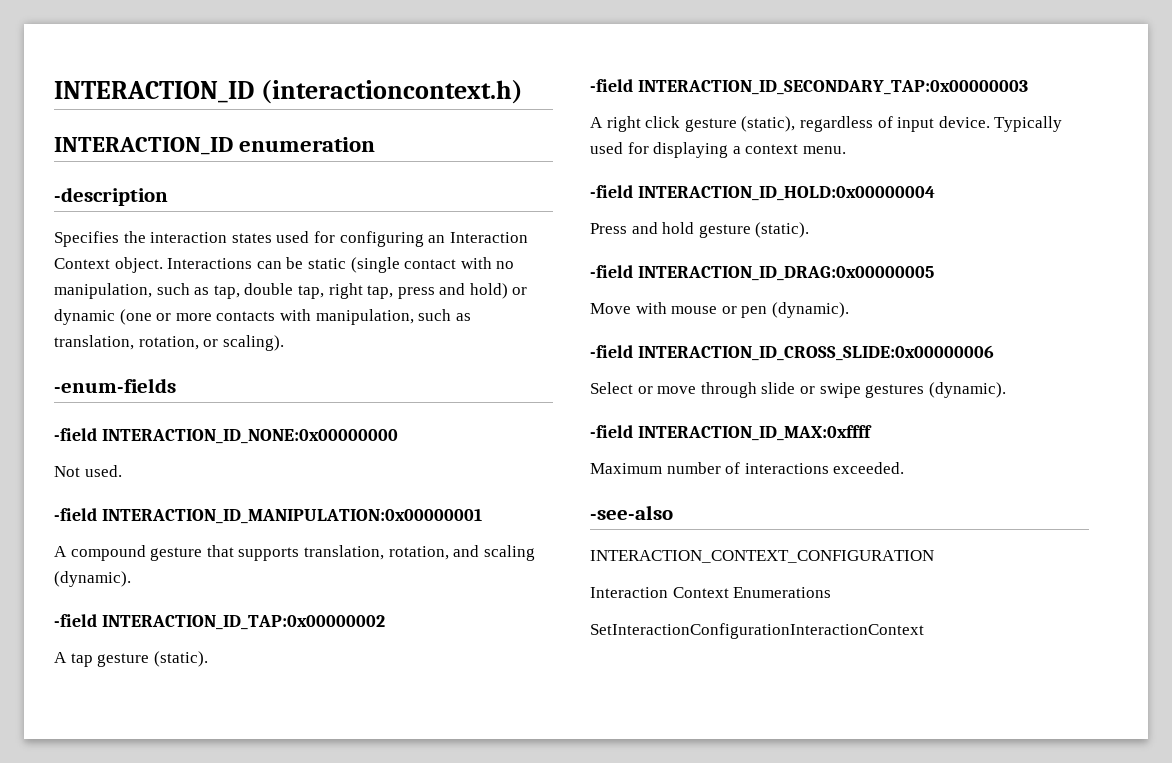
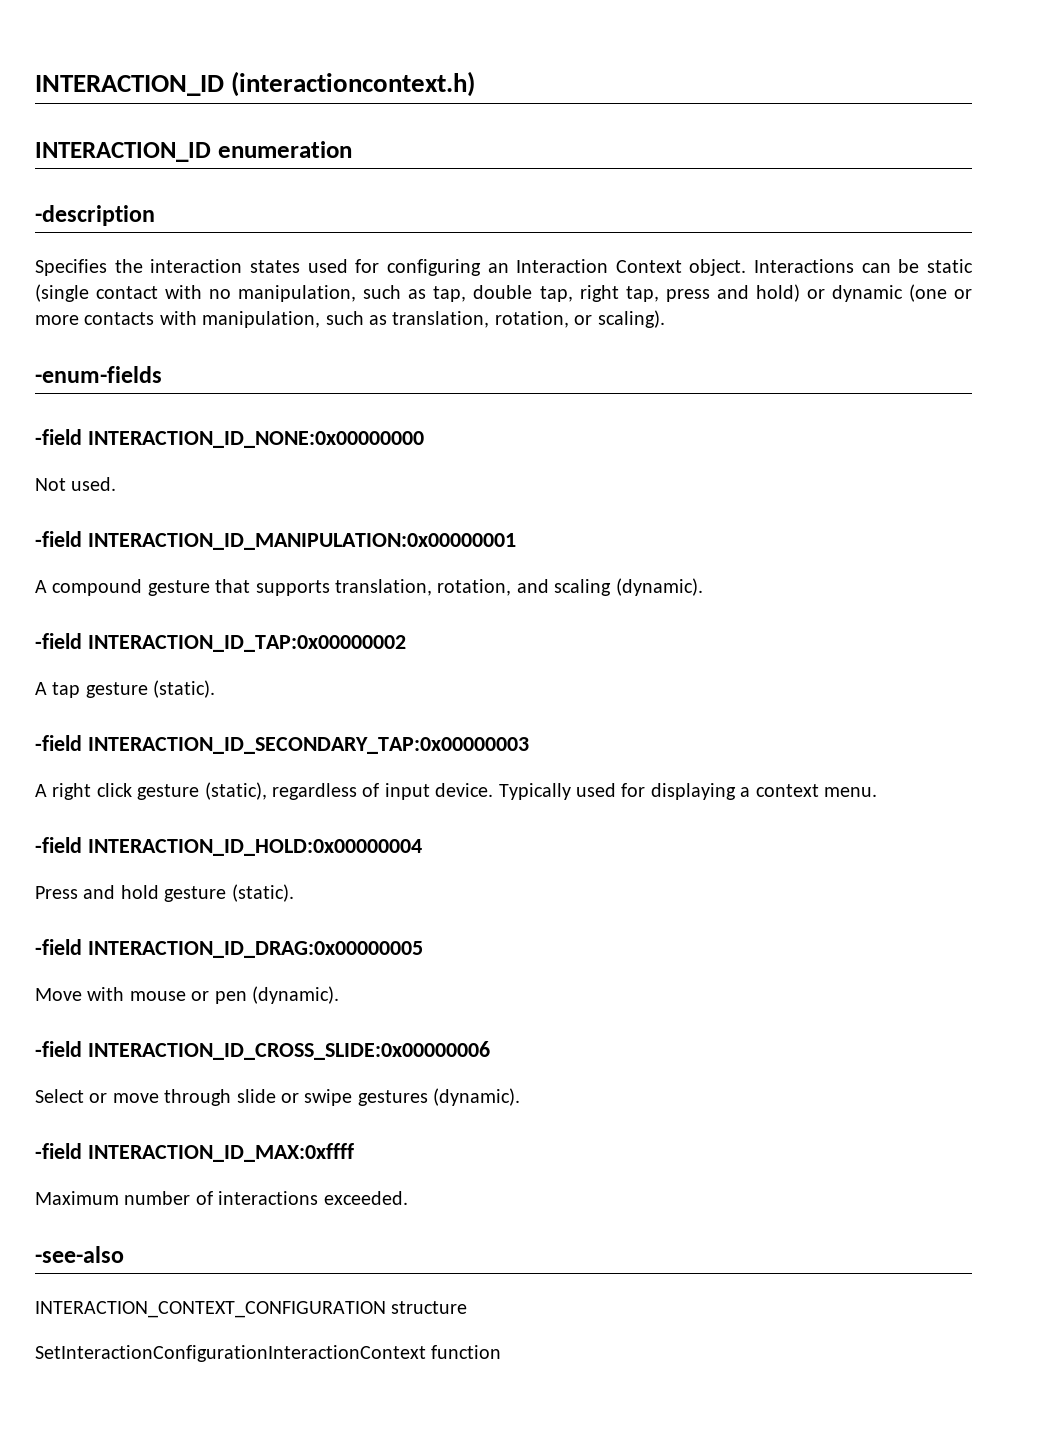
- INTERACTION_CONTEXT_CONFIGURATION
- Interaction Context Enumerations
+ INTERACTION_CONTEXT_CONFIGURATION structure
- SetInteractionConfigurationInteractionContext
+ SetInteractionConfigurationInteractionContext function

